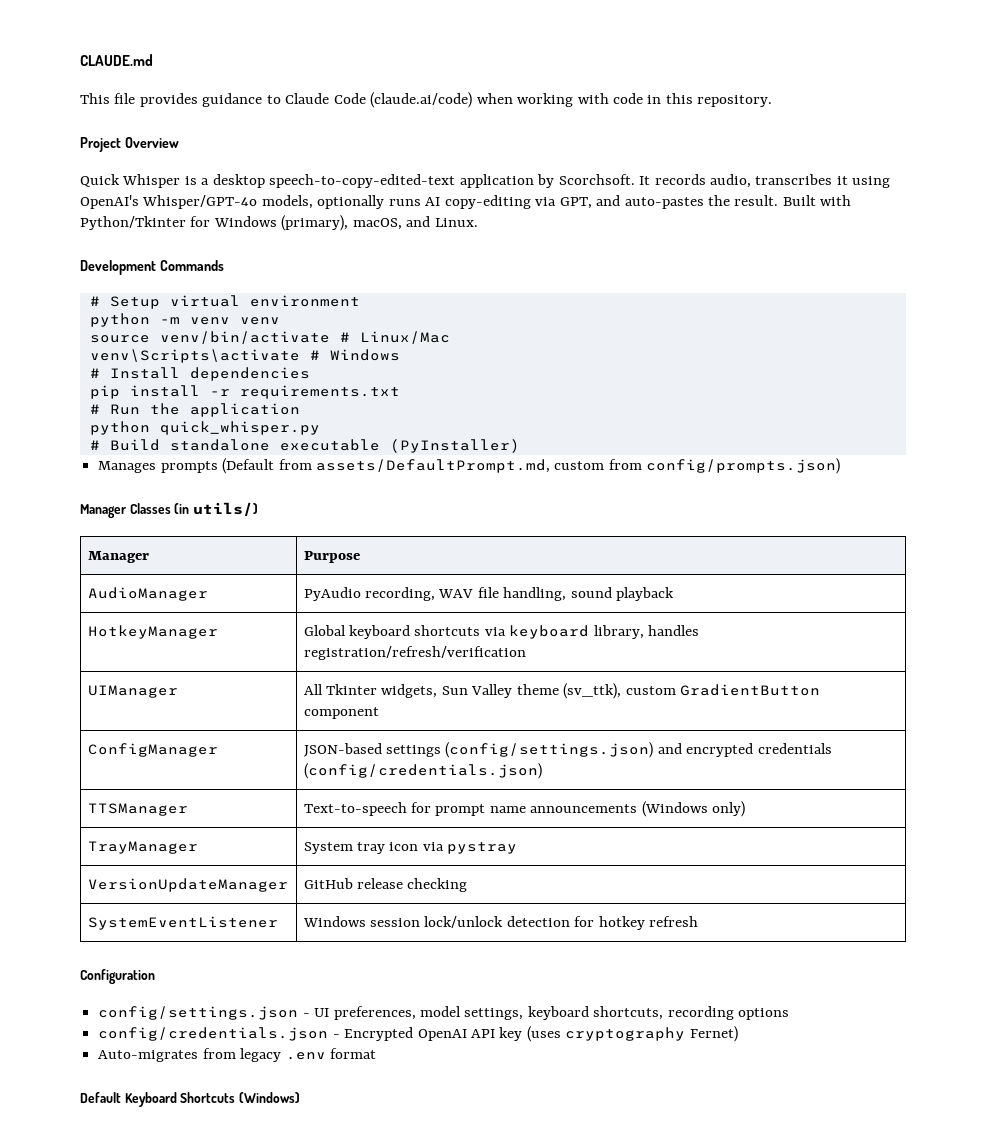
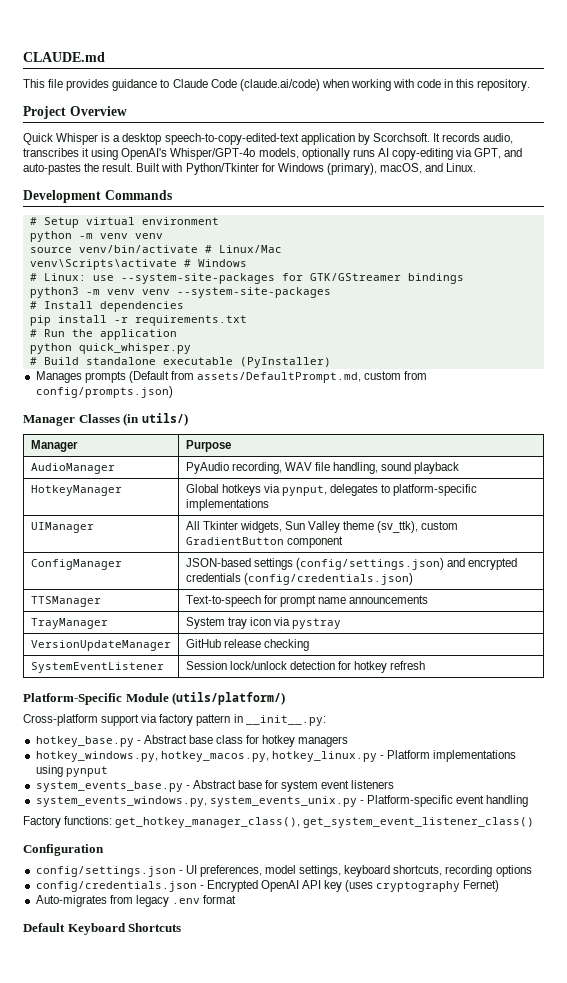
+ # Linux: use --system-site-packages for GTK/GStreamer bindings
+ python3 -m venv venv --system-site-packages
- HotkeyManager | Global keyboard shortcuts via keyboard library, handles registration/refresh/verification
+ HotkeyManager | Global hotkeys via pynput, delegates to platform-specific implementations
- TTSManager | Text-to-speech for prompt name announcements (Windows only)
+ TTSManager | Text-to-speech for prompt name announcements
- SystemEventListener | Windows session lock/unlock detection for hotkey refresh
+ SystemEventListener | Session lock/unlock detection for hotkey refresh
+ Platform-Specific Module (utils/platform/)
+ Cross-platform support via factory pattern in __init__.py:
+ hotkey_base.py - Abstract base class for hotkey managers
+ hotkey_windows.py, hotkey_macos.py, hotkey_linux.py - Platform implementations using pynput
+ system_events_base.py - Abstract base for system event listeners
+ system_events_windows.py, system_events_unix.py - Platform-specific event handling
+ Factory functions: get_hotkey_manager_class(), get_system_event_listener_class()
- Default Keyboard Shortcuts (Windows)
+ Default Keyboard Shortcuts

